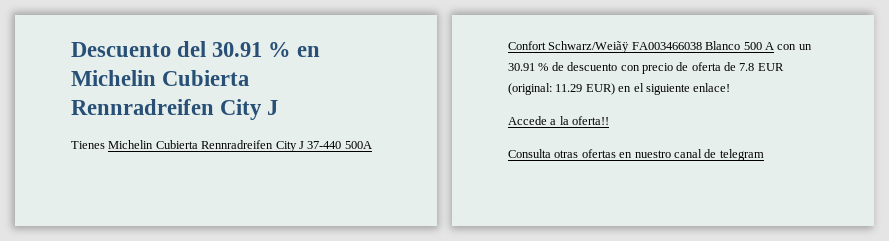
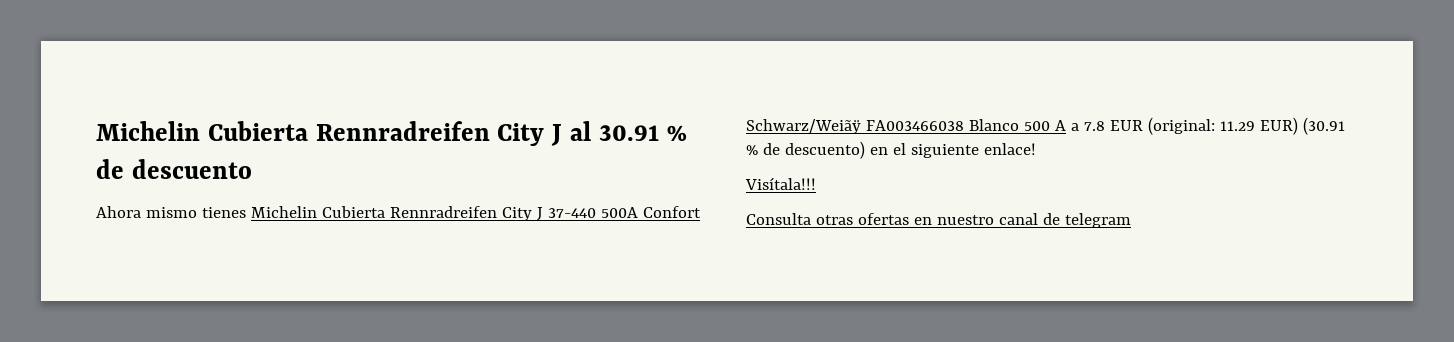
- Descuento del 30.91 % en Michelin Cubierta Rennradreifen City J
- Tienes Michelin Cubierta Rennradreifen City J 37-440 500A Confort Schwarz/Weiãÿ FA003466038 Blanco 500 A con un 30.91 % de descuento con precio de oferta de 7.8 EUR (original: 11.29 EUR) en el siguiente enlace!
+ Michelin Cubierta Rennradreifen City J al 30.91 % de descuento
+ Ahora mismo tienes Michelin Cubierta Rennradreifen City J 37-440 500A Confort Schwarz/Weiãÿ FA003466038 Blanco 500 A a 7.8 EUR (original: 11.29 EUR) (30.91 % de descuento) en el siguiente enlace!
- Accede a la oferta!!
+ Visítala!!!

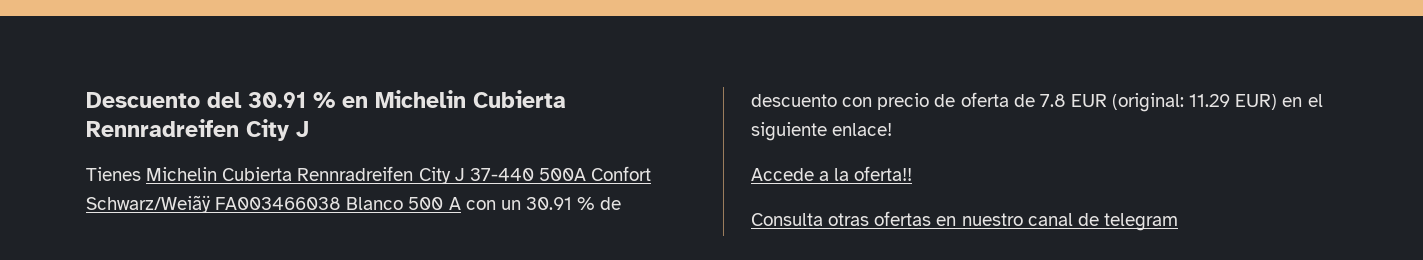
- Michelin Cubierta Rennradreifen City J al 30.91 % de descuento
- Ahora mismo tienes Michelin Cubierta Rennradreifen City J 37-440 500A Confort Schwarz/Weiãÿ FA003466038 Blanco 500 A a 7.8 EUR (original: 11.29 EUR) (30.91 % de descuento) en el siguiente enlace!
+ Descuento del 30.91 % en Michelin Cubierta Rennradreifen City J
+ Tienes Michelin Cubierta Rennradreifen City J 37-440 500A Confort Schwarz/Weiãÿ FA003466038 Blanco 500 A con un 30.91 % de descuento con precio de oferta de 7.8 EUR (original: 11.29 EUR) en el siguiente enlace!
- Visítala!!!
+ Accede a la oferta!!

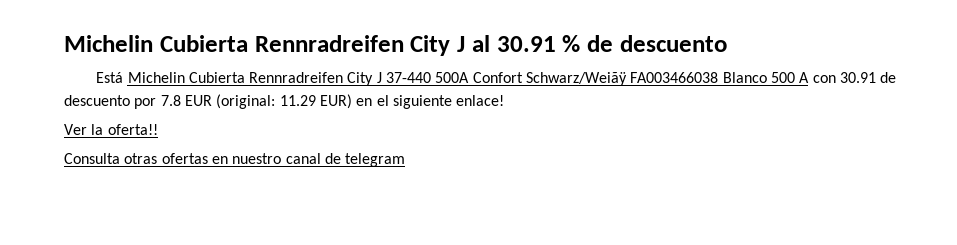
- Descuento del 30.91 % en Michelin Cubierta Rennradreifen City J
- Tienes Michelin Cubierta Rennradreifen City J 37-440 500A Confort Schwarz/Weiãÿ FA003466038 Blanco 500 A con un 30.91 % de descuento con precio de oferta de 7.8 EUR (original: 11.29 EUR) en el siguiente enlace!
+ Michelin Cubierta Rennradreifen City J al 30.91 % de descuento
+ Está Michelin Cubierta Rennradreifen City J 37-440 500A Confort Schwarz/Weiãÿ FA003466038 Blanco 500 A con 30.91 de descuento por 7.8 EUR (original: 11.29 EUR) en el siguiente enlace!
- Accede a la oferta!!
+ Ver la oferta!!

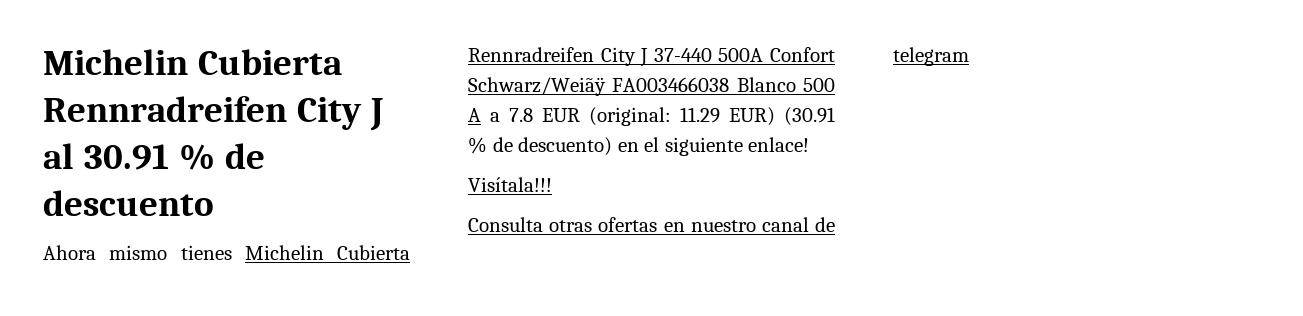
- Está Michelin Cubierta Rennradreifen City J 37-440 500A Confort Schwarz/Weiãÿ FA003466038 Blanco 500 A con 30.91 de descuento por 7.8 EUR (original: 11.29 EUR) en el siguiente enlace!
+ Ahora mismo tienes Michelin Cubierta Rennradreifen City J 37-440 500A Confort Schwarz/Weiãÿ FA003466038 Blanco 500 A a 7.8 EUR (original: 11.29 EUR) (30.91 % de descuento) en el siguiente enlace!
- Ver la oferta!!
+ Visítala!!!

